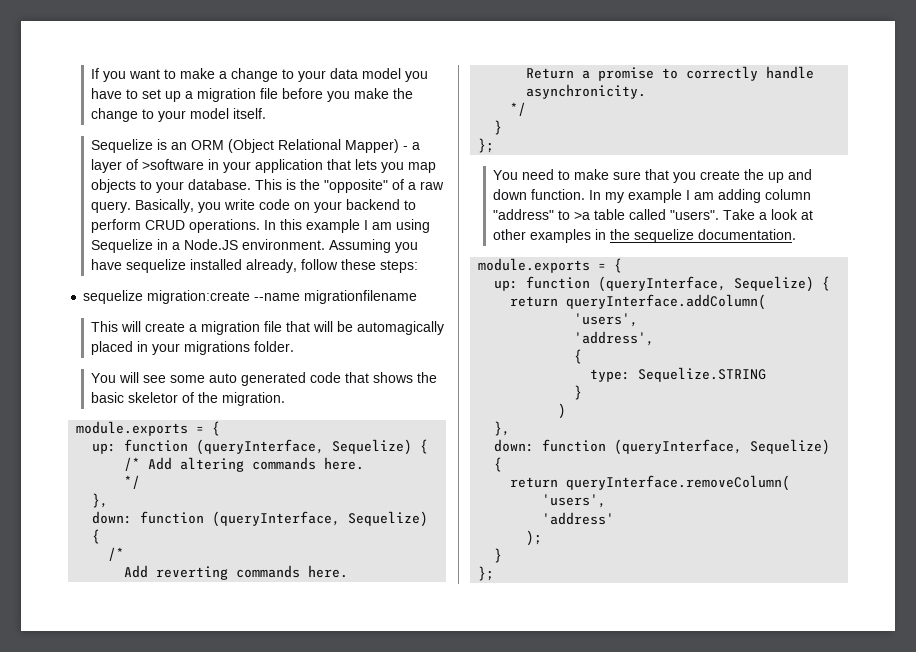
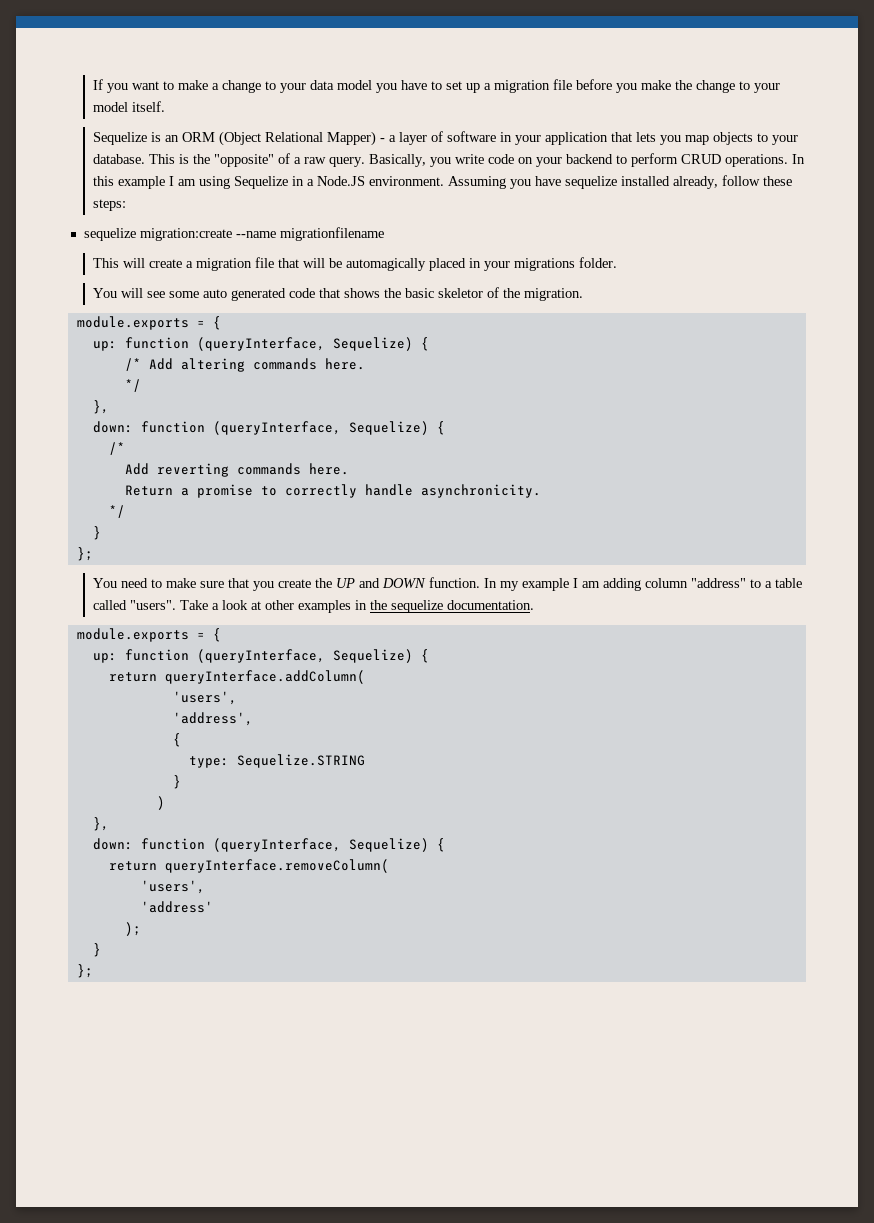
- Sequelize is an ORM (Object Relational Mapper) - a layer of >software in your application that lets you map objects to your database.
+ Sequelize is an ORM (Object Relational Mapper) - a layer of software in your application that lets you map objects to your database.
- You need to make sure that you create the up and down function.
+ You need to make sure that you create the UP and DOWN function.
- In my example I am adding column "address" to >a table called "users".
+ In my example I am adding column "address" to a table called "users".

